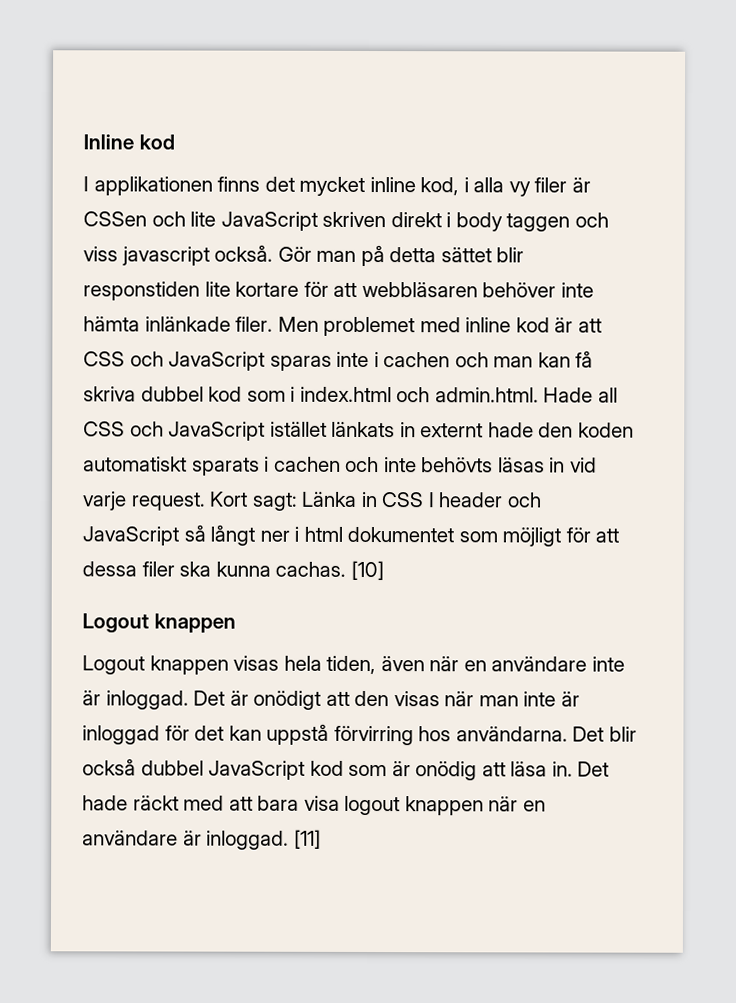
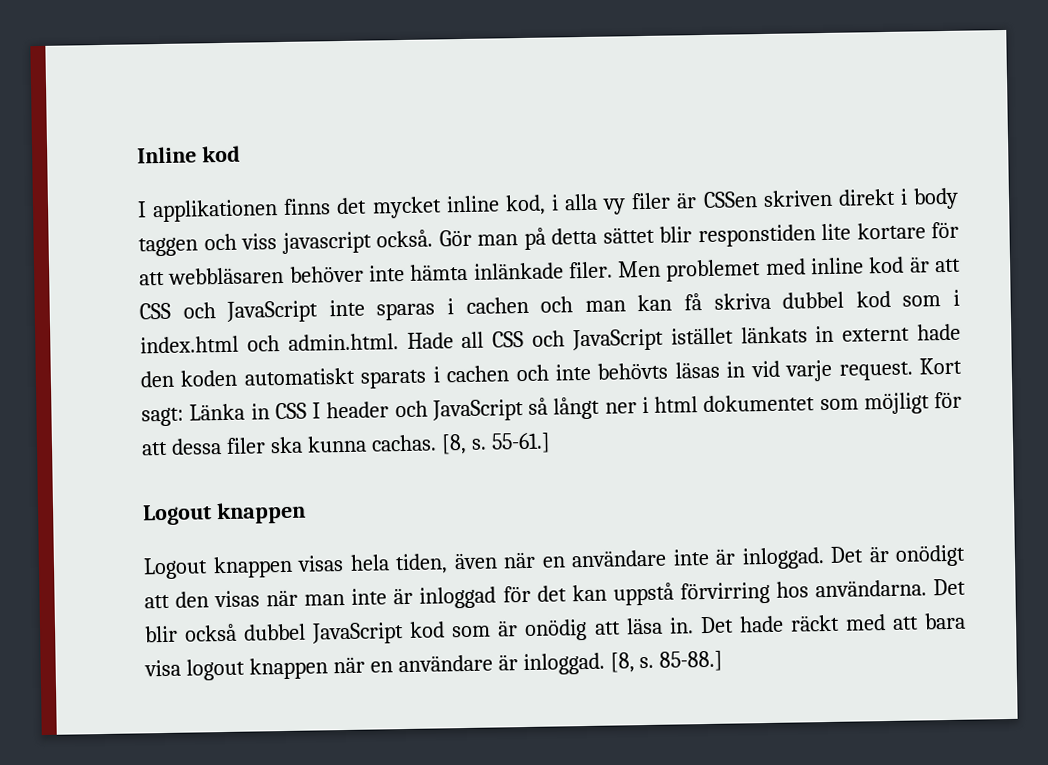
- I applikationen finns det mycket inline kod, i alla vy filer är CSSen och lite JavaScript skriven direkt i body taggen och viss javascript också.
+ I applikationen finns det mycket inline kod, i alla vy filer är CSSen skriven direkt i body taggen och viss javascript också.
- Men problemet med inline kod är att CSS och JavaScript sparas inte i cachen och man kan få skriva dubbel kod som i index.html och admin.html. Hade all CSS och JavaScript istället länkats in externt hade den koden automatiskt sparats i cachen och inte behövts läsas in vid varje request.
+ Men problemet med inline kod är att CSS och JavaScript inte sparas i cachen och man kan få skriva dubbel kod som i index.html och admin.html. Hade all CSS och JavaScript istället länkats in externt hade den koden automatiskt sparats i cachen och inte behövts läsas in vid varje request.
- [10]
+ [8, s. 55-61.]
- [11]
+ [8, s. 85-88.]

